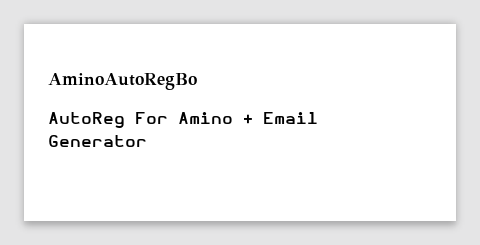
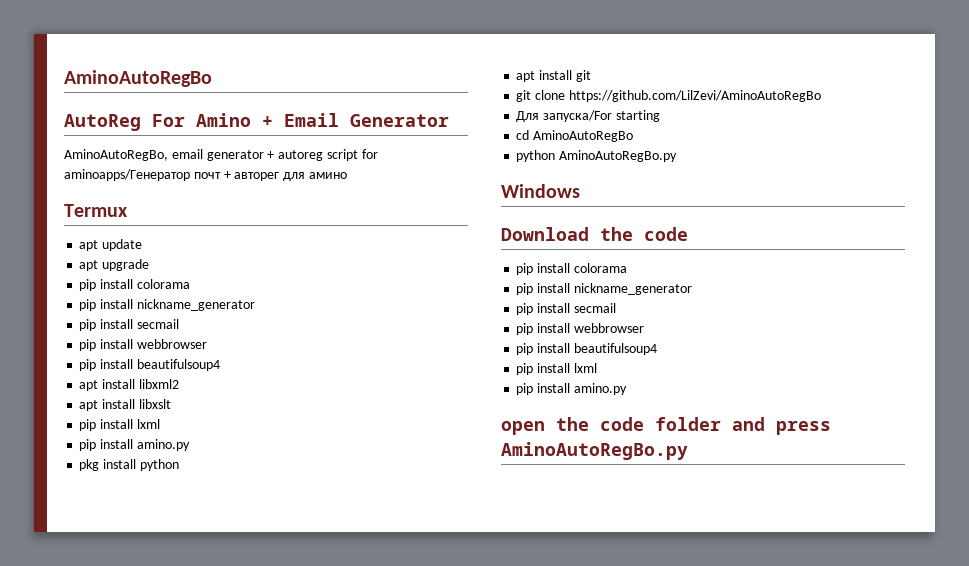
+ AminoAutoRegBo, email generator + autoreg script for aminoapps/Генератор почт + авторег для амино
+ Termux
+ apt update
+ apt upgrade
+ pip install colorama
+ pip install nickname_generator
+ pip install secmail
+ pip install webbrowser
+ pip install beautifulsoup4
+ apt install libxml2
+ apt install libxslt
+ pip install lxml
+ pip install amino.py
+ pkg install python
+ apt install git
+ git clone https://github.com/LilZevi/AminoAutoRegBo
+ Для запуска/For starting
+ cd AminoAutoRegBo
+ python AminoAutoRegBo.py
+ Windows
+ Download the code
+ pip install colorama
+ pip install nickname_generator
+ pip install secmail
+ pip install webbrowser
+ pip install beautifulsoup4
+ pip install lxml
+ pip install amino.py
+ open the code folder and press AminoAutoRegBo.py

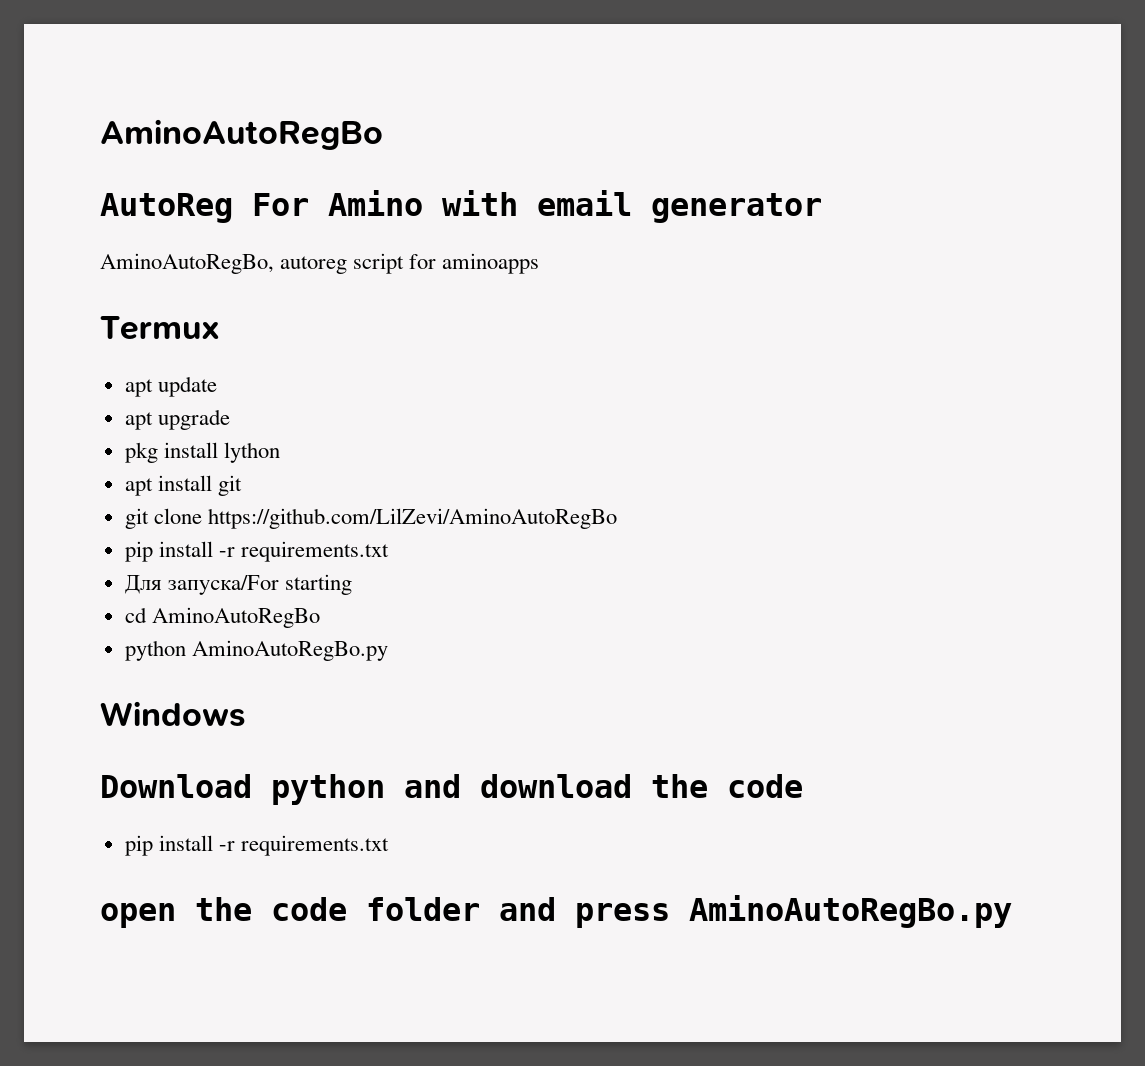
- AutoReg For Amino + Email Generator
- AminoAutoRegBo, email generator + autoreg script for aminoapps/Генератор почт + авторег для амино
+ AutoReg For Amino with email generator
+ AminoAutoRegBo, autoreg script for aminoapps
  apt upgrade
- pip install colorama
- pip install nickname_generator
- pip install secmail
- pip install webbrowser
- pip install beautifulsoup4
- apt install libxml2
- apt install libxslt
- pip install lxml
- pip install amino.py
- pkg install python
+ pkg install lython
  git clone https://github.com/LilZevi/AminoAutoRegBo
+ pip install -r requirements.txt
- Download the code
- pip install colorama
- pip install nickname_generator
- pip install secmail
- pip install webbrowser
- pip install beautifulsoup4
- pip install lxml
- pip install amino.py
+ Download python and download the code
+ pip install -r requirements.txt

